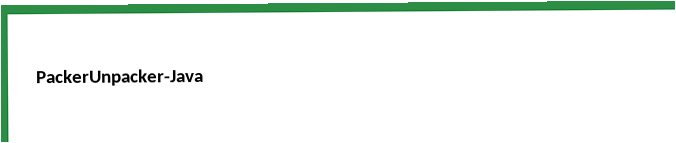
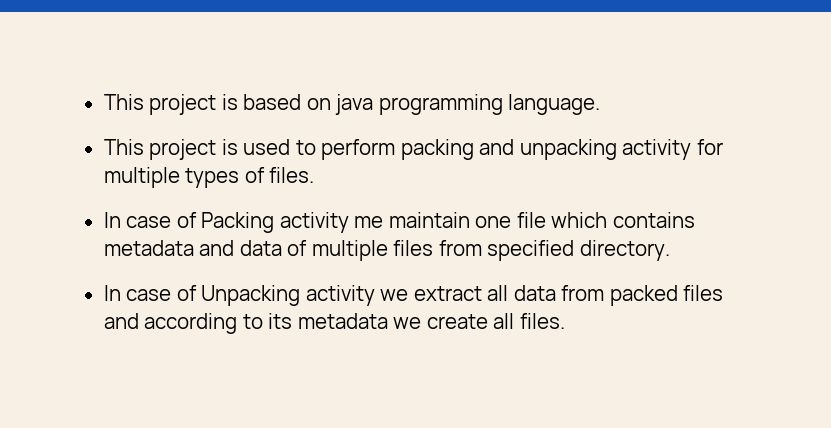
- PackerUnpacker-Java
+ This project is based on java programming language.
+ This project is used to perform packing and unpacking activity for multiple types of files.
+ In case of Packing activity me maintain one file which contains metadata and data of multiple files from specified directory.
+ In case of Unpacking activity we extract all data from packed files and according to its metadata we create all files.

